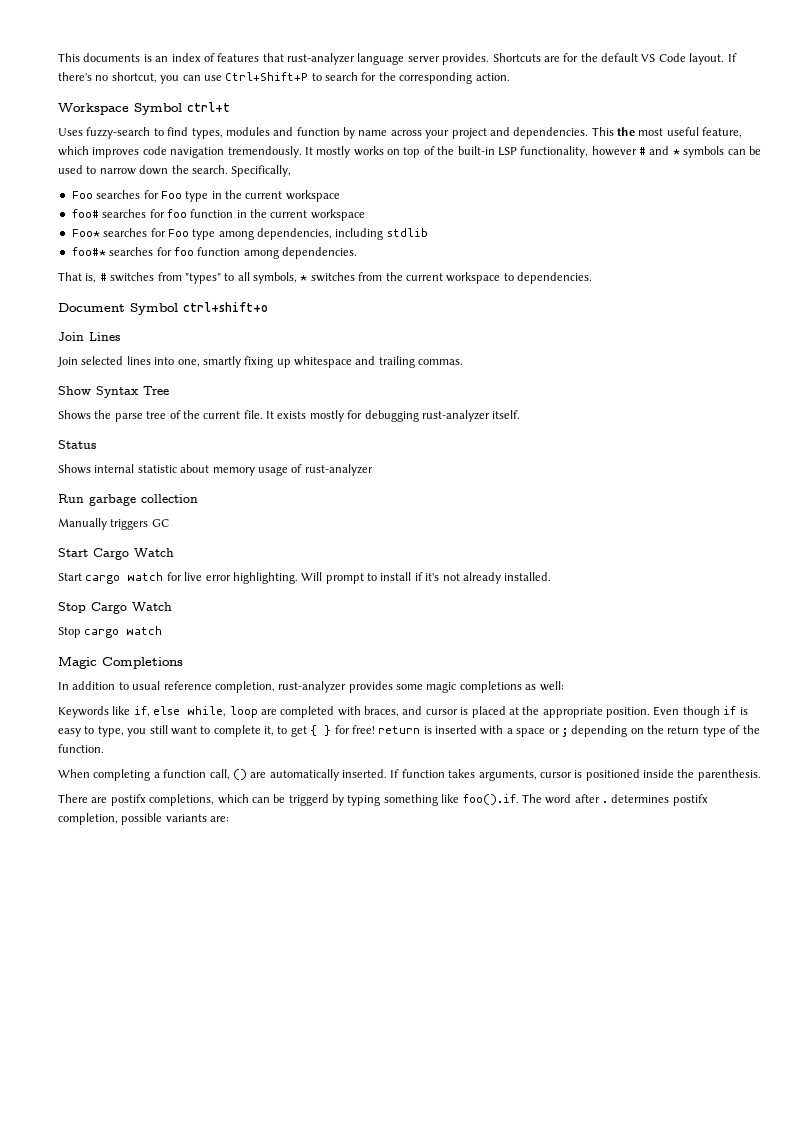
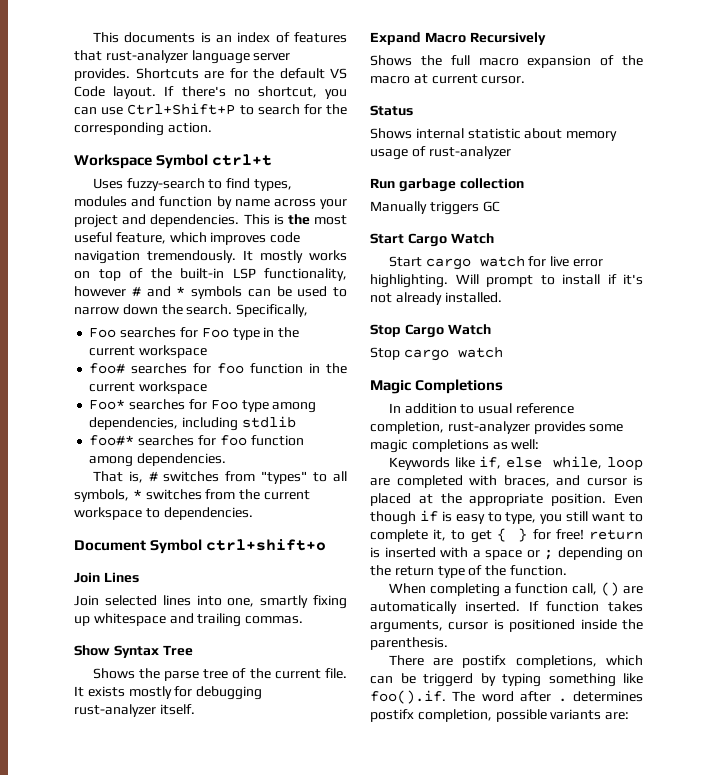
- This the most useful feature, which improves code navigation tremendously.
+ This is the most useful feature, which improves code navigation tremendously.
+ Expand Macro Recursively
+ Shows the full macro expansion of the macro at current cursor.

